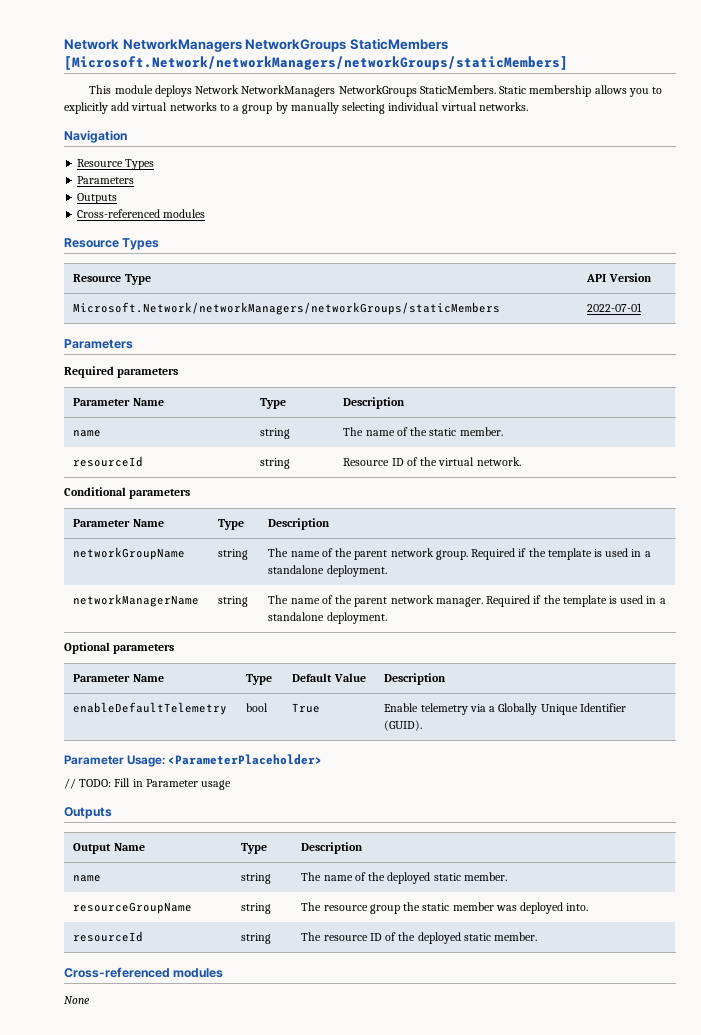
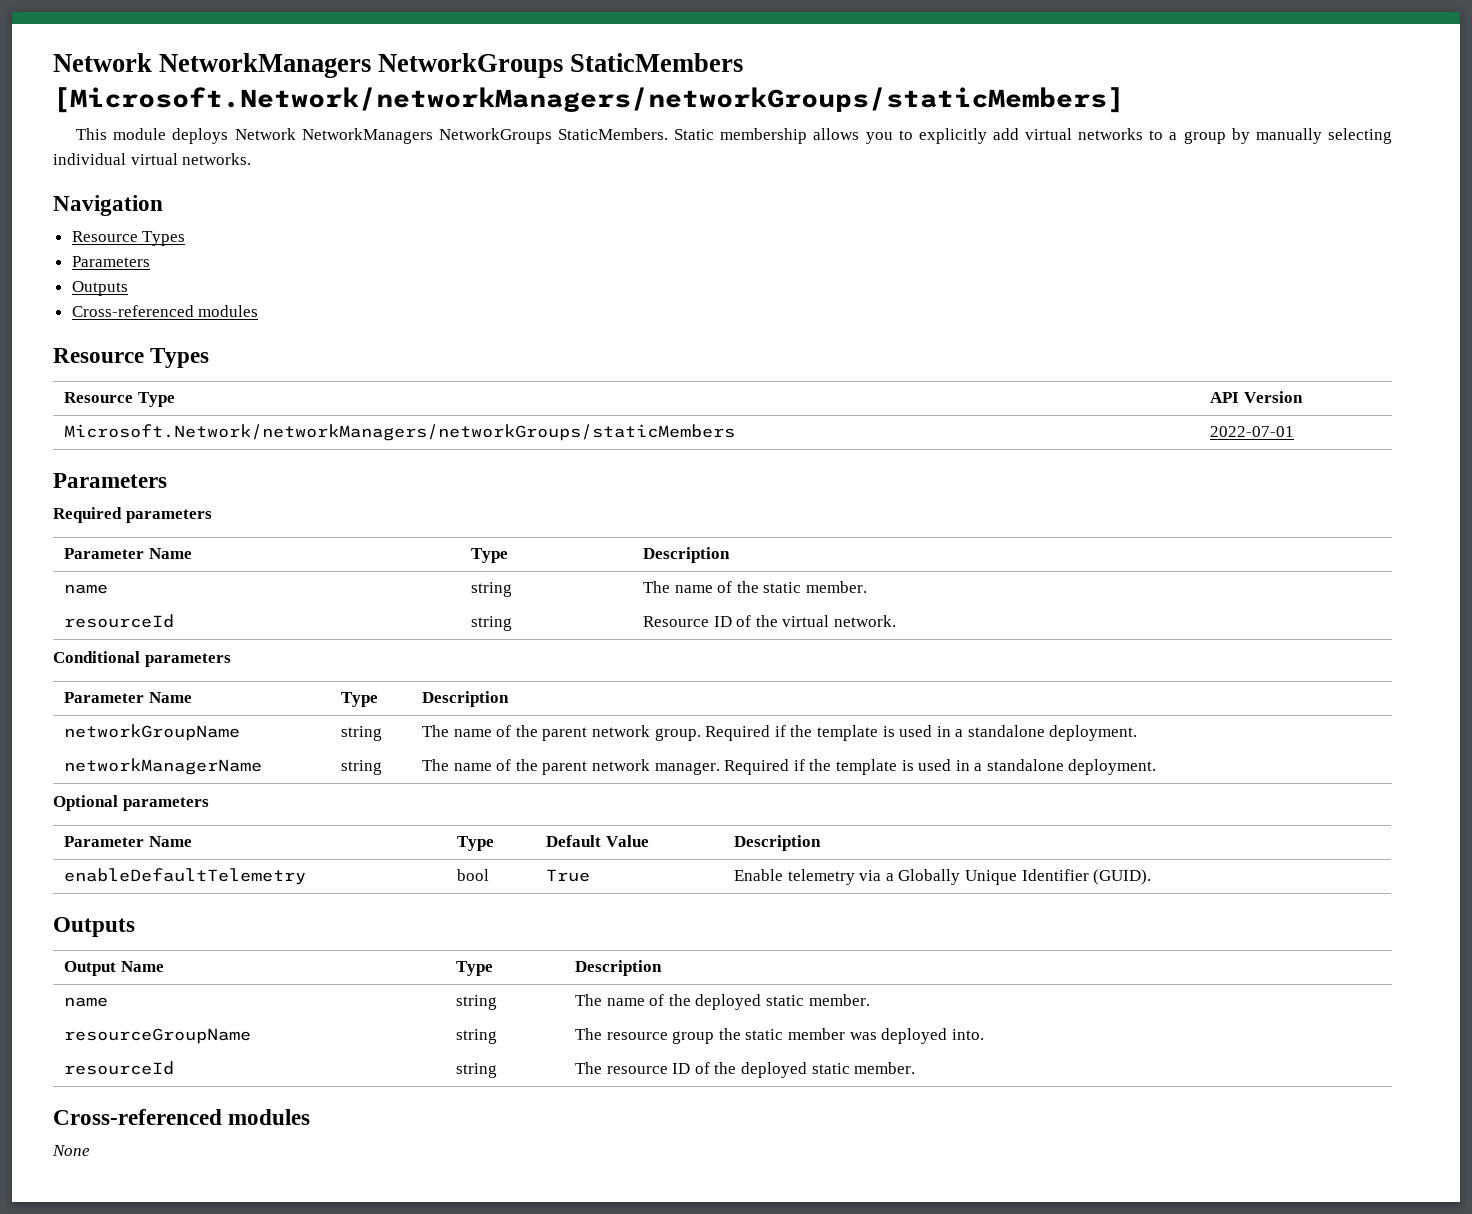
- Parameter Usage: <ParameterPlaceholder>
- // TODO: Fill in Parameter usage

